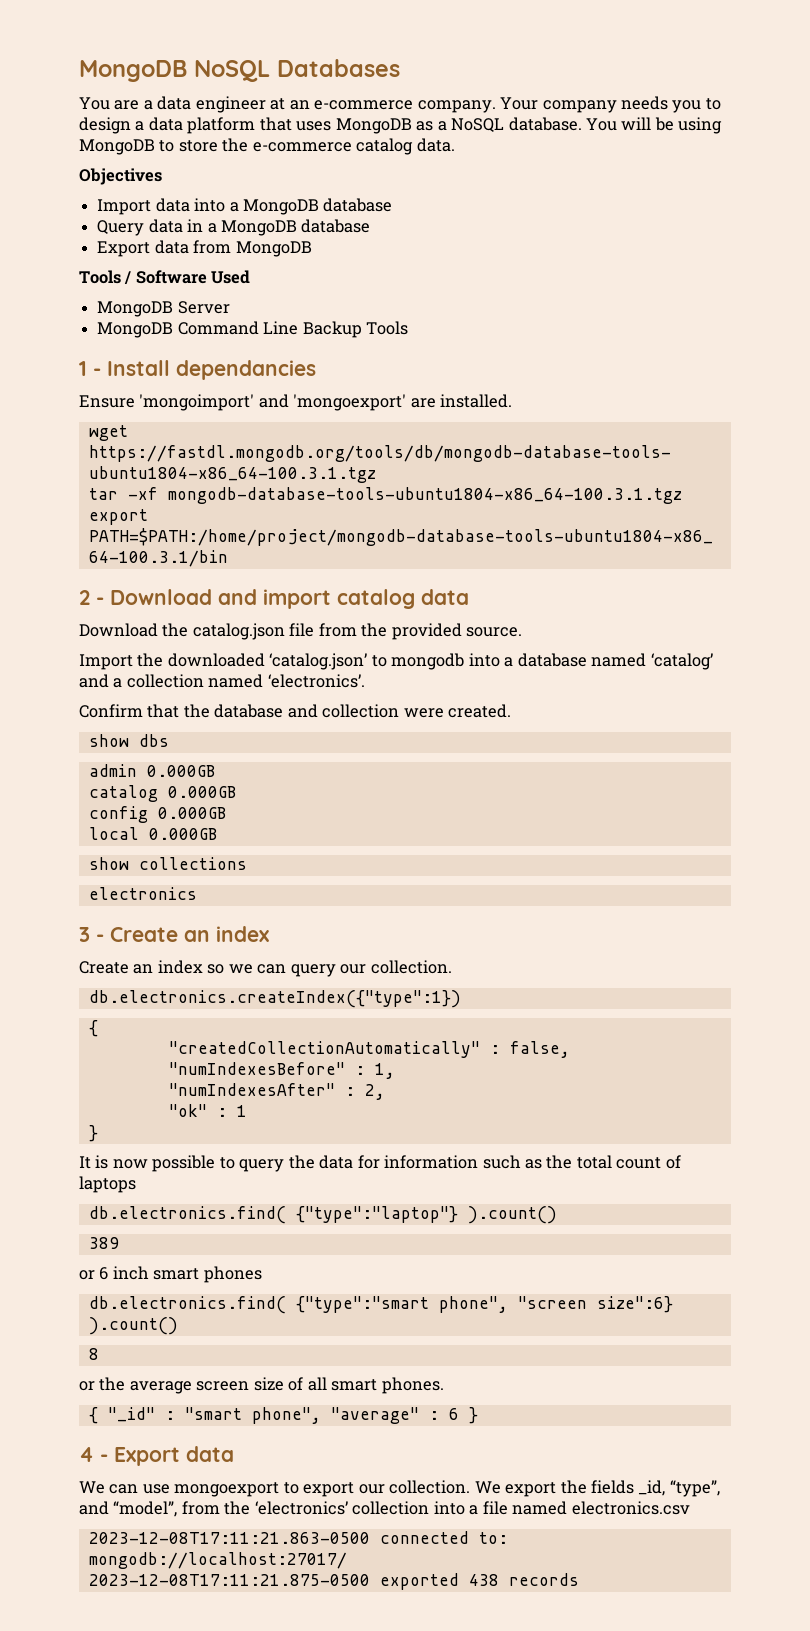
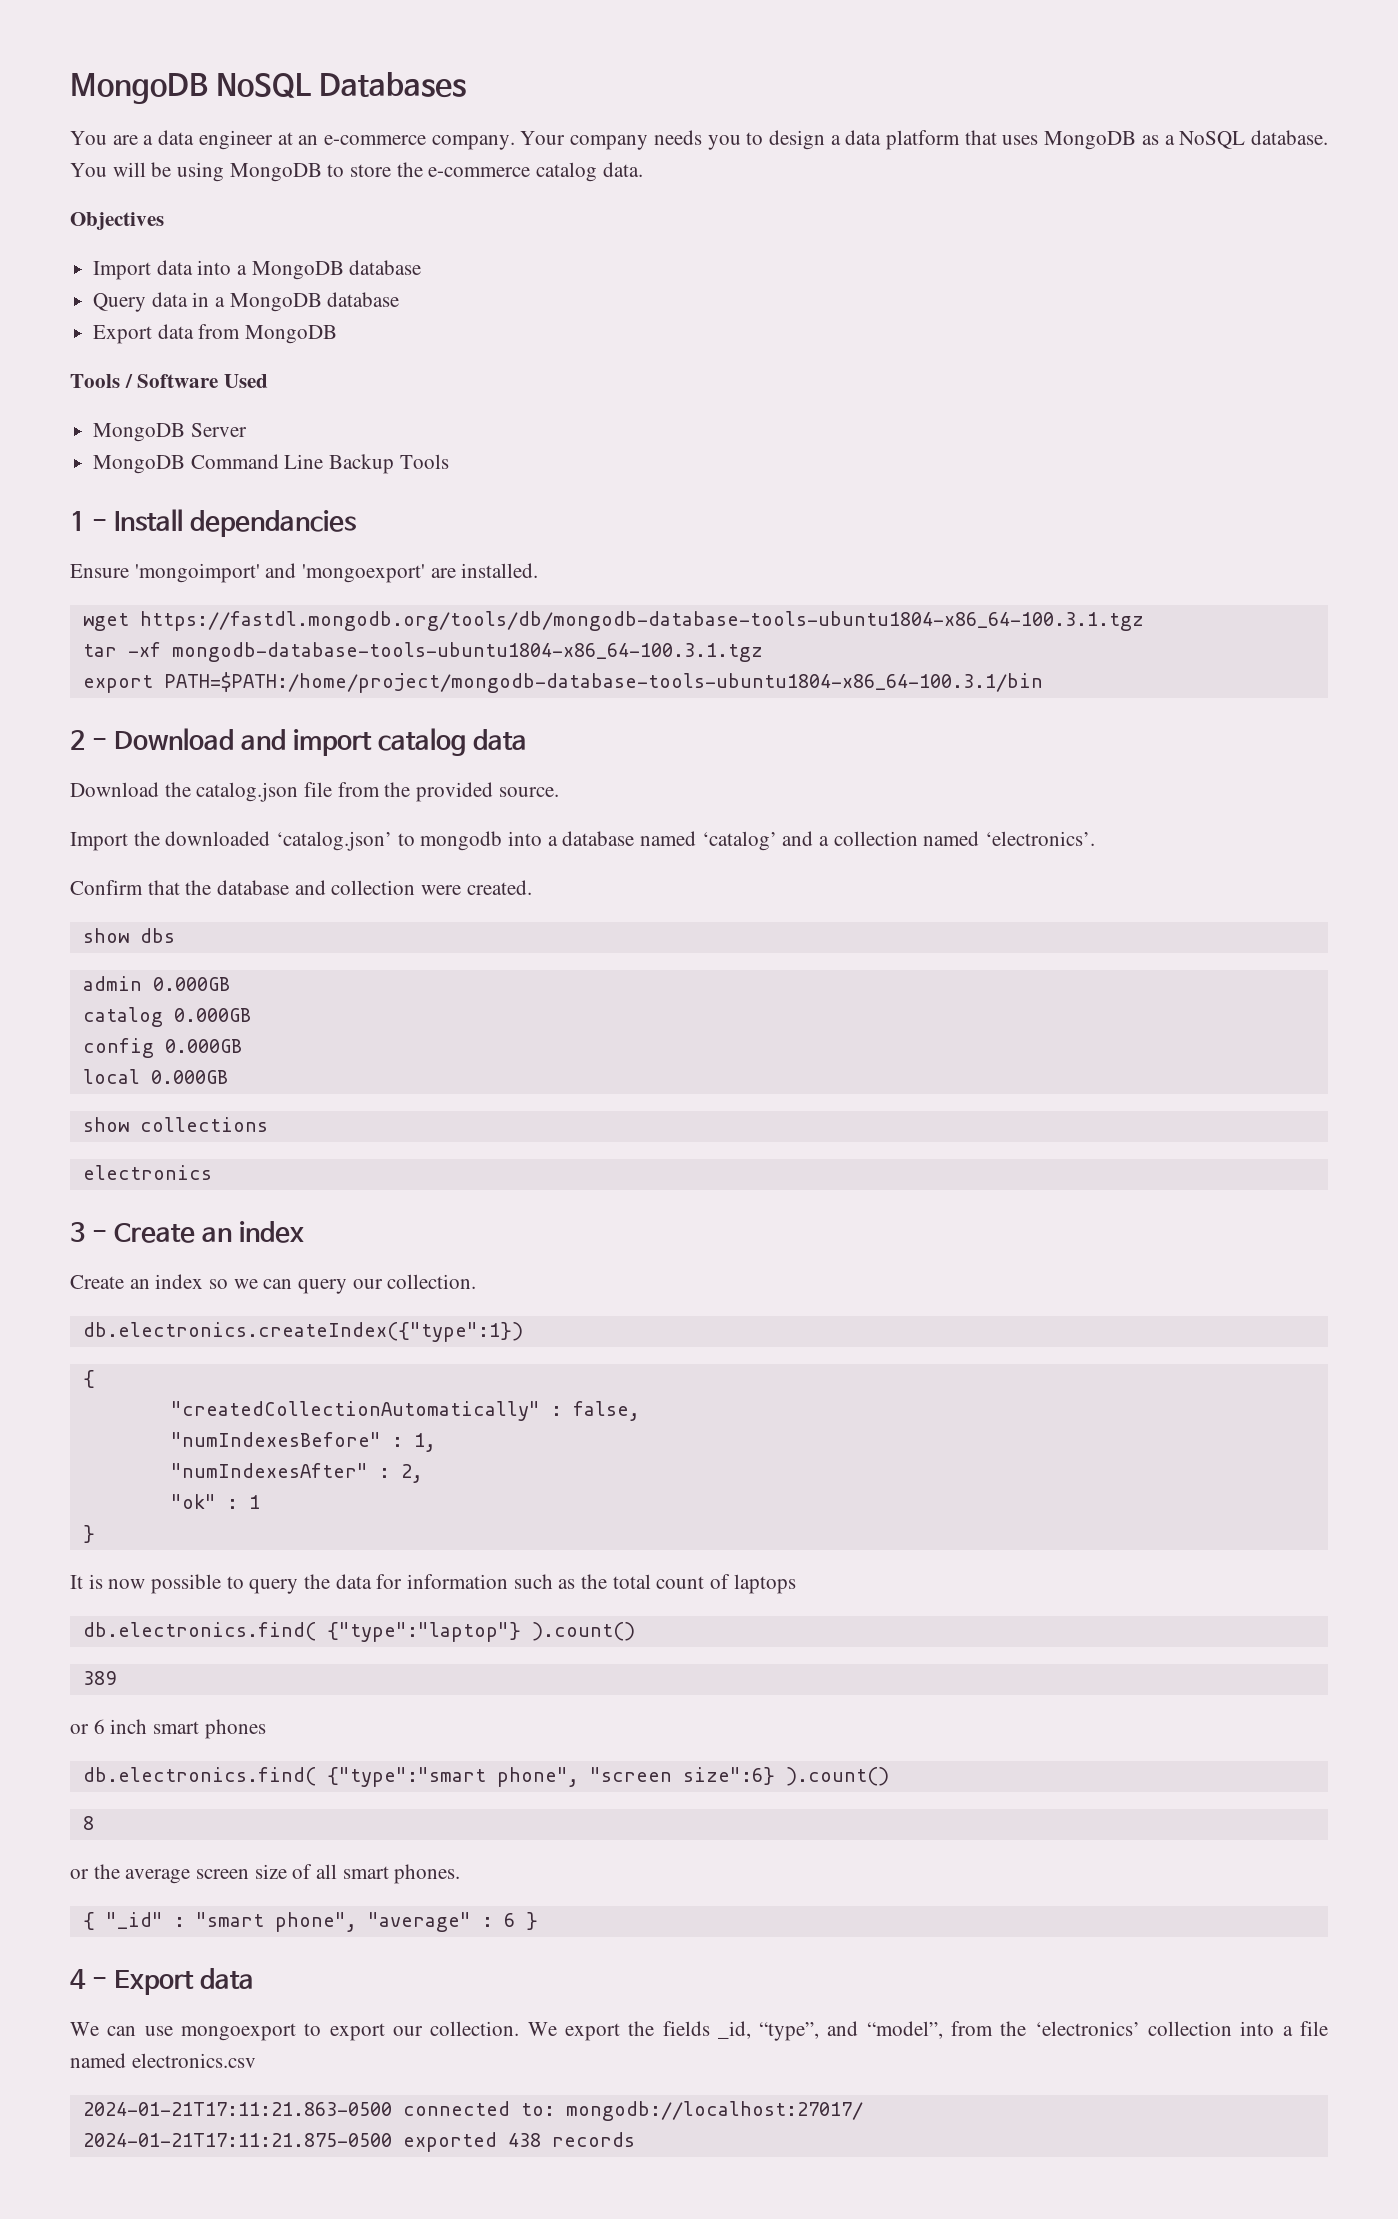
- 2023-12-08T17:11:21.863-0500 connected to: mongodb://localhost:27017/
+ 2024-01-21T17:11:21.863-0500 connected to: mongodb://localhost:27017/
- 2023-12-08T17:11:21.875-0500 exported 438 records
+ 2024-01-21T17:11:21.875-0500 exported 438 records

